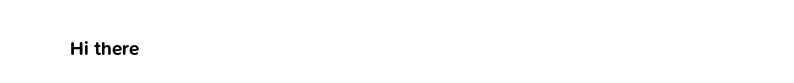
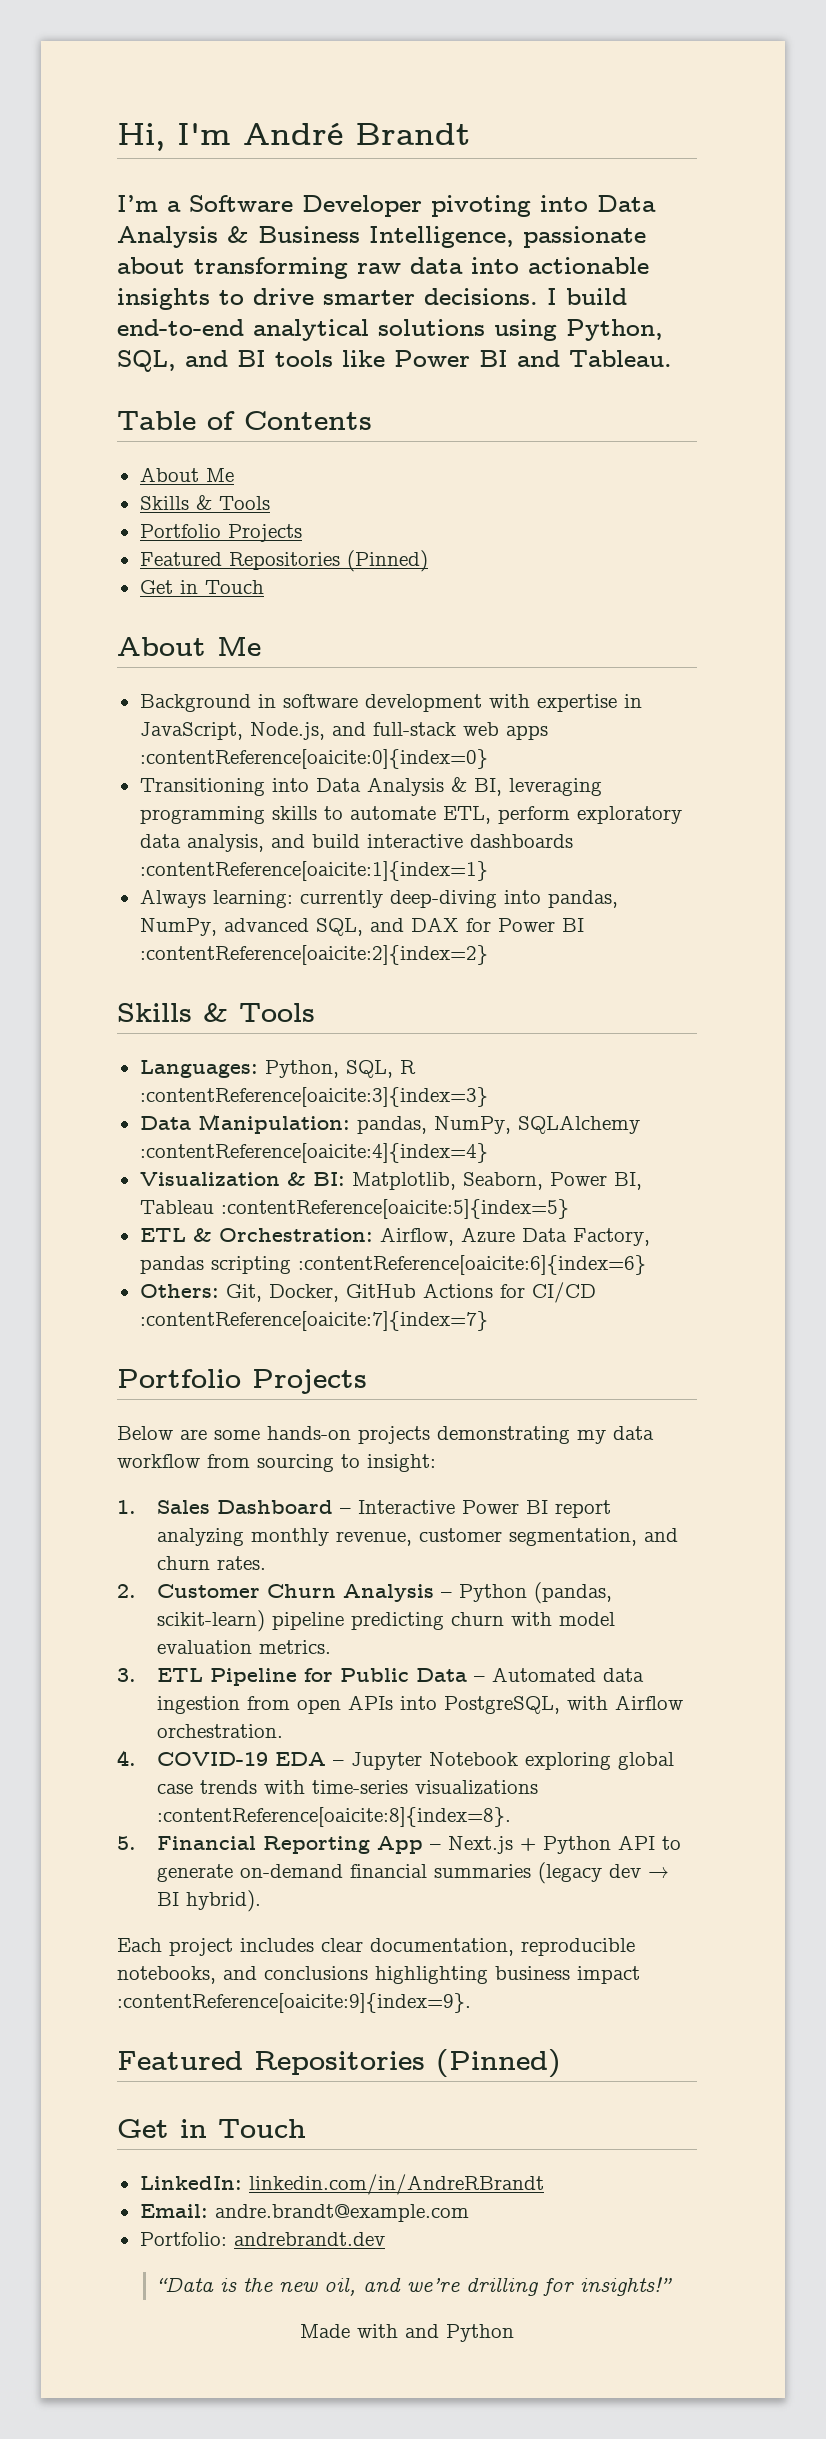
- Hi there
+ Hi, I'm André Brandt
+ I’m a Software Developer pivoting into Data Analysis & Business Intelligence, passionate about transforming raw data into actionable insights to drive smarter decisions. I build end-to-end analytical solutions using Python, SQL, and BI tools like Power BI and Tableau.
+ Table of Contents
+ About Me
+ Skills & Tools
+ Portfolio Projects
+ Featured Repositories (Pinned)
+ Get in Touch
+ About Me
+ Background in software development with expertise in JavaScript, Node.js, and full-stack web apps :contentReference[oaicite:0]{index=0}
+ Transitioning into Data Analysis & BI, leveraging programming skills to automate ETL, perform exploratory data analysis, and build interactive dashboards :contentReference[oaicite:1]{index=1}
+ Always learning: currently deep-diving into pandas, NumPy, advanced SQL, and DAX for Power BI :contentReference[oaicite:2]{index=2}
+ Skills & Tools
+ Languages: Python, SQL, R :contentReference[oaicite:3]{index=3}
+ Data Manipulation: pandas, NumPy, SQLAlchemy :contentReference[oaicite:4]{index=4}
+ Visualization & BI: Matplotlib, Seaborn, Power BI, Tableau :contentReference[oaicite:5]{index=5}
+ ETL & Orchestration: Airflow, Azure Data Factory, pandas scripting :contentReference[oaicite:6]{index=6}
+ Others: Git, Docker, GitHub Actions for CI/CD :contentReference[oaicite:7]{index=7}
+ Portfolio Projects
+ Below are some hands-on projects demonstrating my data workflow from sourcing to insight:
+ 1. Sales Dashboard – Interactive Power BI report analyzing monthly revenue, customer segmentation, and churn rates.
+ 2. Customer Churn Analysis – Python (pandas, scikit-learn) pipeline predicting churn with model evaluation metrics.
+ 3. ETL Pipeline for Public Data – Automated data ingestion from open APIs into PostgreSQL, with Airflow orchestration.
+ 4. COVID-19 EDA – Jupyter Notebook exploring global case trends with time-series visualizations :contentReference[oaicite:8]{index=8}.
+ 5. Financial Reporting App – Next.js + Python API to generate on-demand financial summaries (legacy dev → BI hybrid).
+ Each project includes clear documentation, reproducible notebooks, and conclusions highlighting business impact :contentReference[oaicite:9]{index=9}.
+ Featured Repositories (Pinned)
+ Get in Touch
+ LinkedIn: linkedin.com/in/AndreRBrandt
+ Email: andre.brandt@example.com
+ Portfolio: andrebrandt.dev
+ “Data is the new oil, and we’re drilling for insights!”
+ Made with and Python

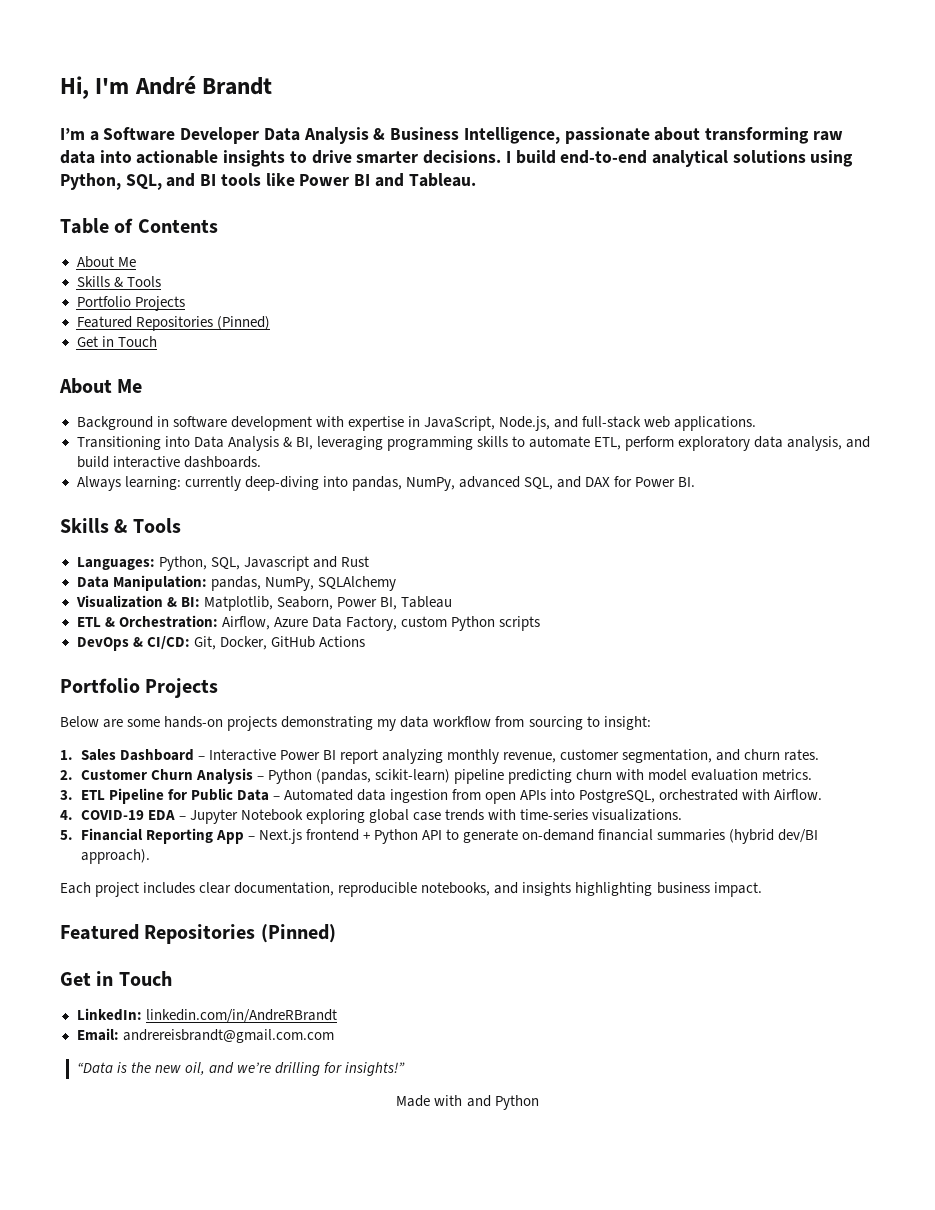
- I’m a Software Developer pivoting into Data Analysis & Business Intelligence, passionate about transforming raw data into actionable insights to drive smarter decisions.
+ I’m a Software Developer Data Analysis & Business Intelligence, passionate about transforming raw data into actionable insights to drive smarter decisions.
- Background in software development with expertise in JavaScript, Node.js, and full-stack web apps :contentReference[oaicite:0]{index=0}
+ Background in software development with expertise in JavaScript, Node.js, and full-stack web applications.
- Transitioning into Data Analysis & BI, leveraging programming skills to automate ETL, perform exploratory data analysis, and build interactive dashboards :contentReference[oaicite:1]{index=1}
+ Transitioning into Data Analysis & BI, leveraging programming skills to automate ETL, perform exploratory data analysis, and build interactive dashboards.
- Always learning: currently deep-diving into pandas, NumPy, advanced SQL, and DAX for Power BI :contentReference[oaicite:2]{index=2}
+ Always learning: currently deep-diving into pandas, NumPy, advanced SQL, and DAX for Power BI.
- Languages: Python, SQL, R :contentReference[oaicite:3]{index=3}
+ Languages: Python, SQL, Javascript and Rust
- Data Manipulation: pandas, NumPy, SQLAlchemy :contentReference[oaicite:4]{index=4}
+ Data Manipulation: pandas, NumPy, SQLAlchemy
- Visualization & BI: Matplotlib, Seaborn, Power BI, Tableau :contentReference[oaicite:5]{index=5}
+ Visualization & BI: Matplotlib, Seaborn, Power BI, Tableau
- ETL & Orchestration: Airflow, Azure Data Factory, pandas scripting :contentReference[oaicite:6]{index=6}
- Others: Git, Docker, GitHub Actions for CI/CD :contentReference[oaicite:7]{index=7}
+ ETL & Orchestration: Airflow, Azure Data Factory, custom Python scripts
+ DevOps & CI/CD: Git, Docker, GitHub Actions
- 3. ETL Pipeline for Public Data – Automated data ingestion from open APIs into PostgreSQL, with Airflow orchestration.
+ 3. ETL Pipeline for Public Data – Automated data ingestion from open APIs into PostgreSQL, orchestrated with Airflow.
- 4. COVID-19 EDA – Jupyter Notebook exploring global case trends with time-series visualizations :contentReference[oaicite:8]{index=8}.
+ 4. COVID-19 EDA – Jupyter Notebook exploring global case trends with time-series visualizations.
- 5. Financial Reporting App – Next.js + Python API to generate on-demand financial summaries (legacy dev → BI hybrid).
+ 5. Financial Reporting App – Next.js frontend + Python API to generate on-demand financial summaries (hybrid dev/BI approach).
- Each project includes clear documentation, reproducible notebooks, and conclusions highlighting business impact :contentReference[oaicite:9]{index=9}.
+ Each project includes clear documentation, reproducible notebooks, and insights highlighting business impact.
- Email: andre.brandt@example.com
- Portfolio: andrebrandt.dev
+ Email: andrereisbrandt@gmail.com.com

